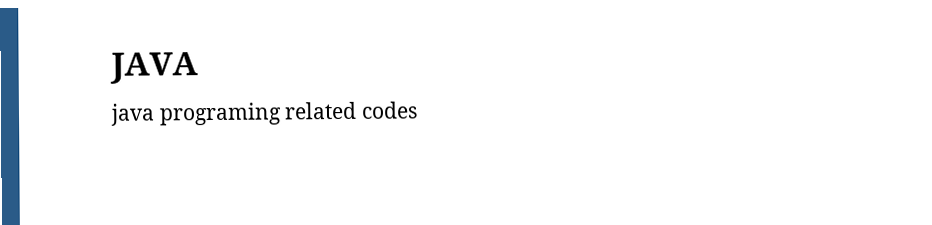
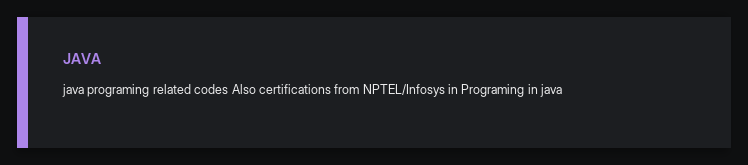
- java programing related codes
+ java programing related codes Also certifications from NPTEL/Infosys in Programing in java

